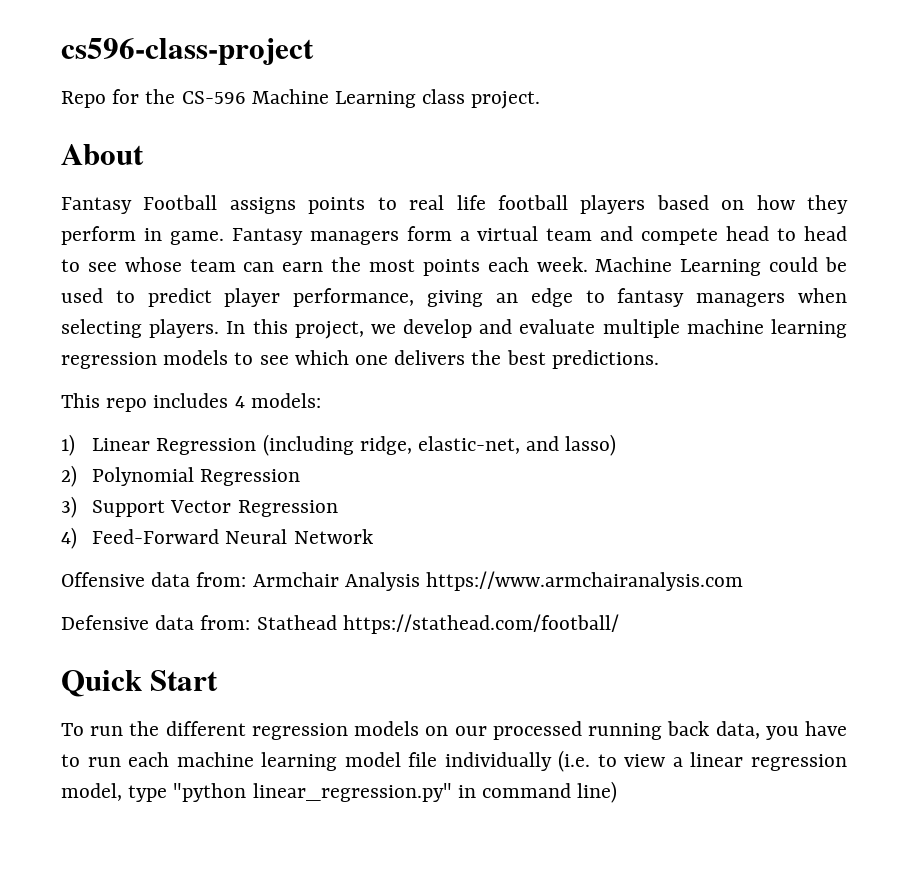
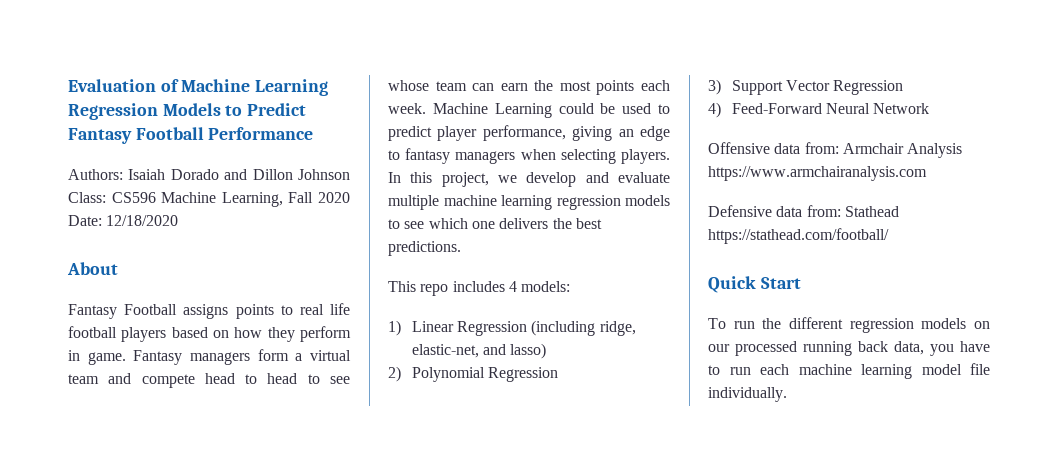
- cs596-class-project
- Repo for the CS-596 Machine Learning class project.
+ Evaluation of Machine Learning Regression Models to Predict Fantasy Football Performance
+ Authors: Isaiah Dorado and Dillon Johnson Class: CS596 Machine Learning, Fall 2020 Date: 12/18/2020
- To run the different regression models on our processed running back data, you have to run each machine learning model file individually (i.e. to view a linear regression model, type "python linear_regression.py" in command line)
+ To run the different regression models on our processed running back data, you have to run each machine learning model file individually.

